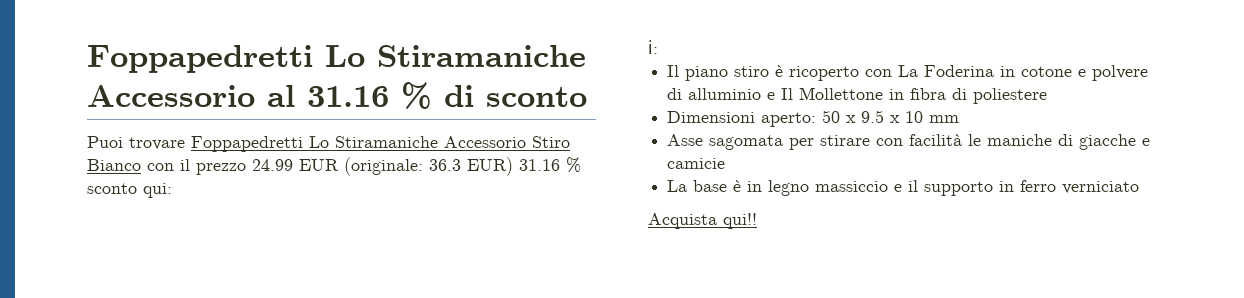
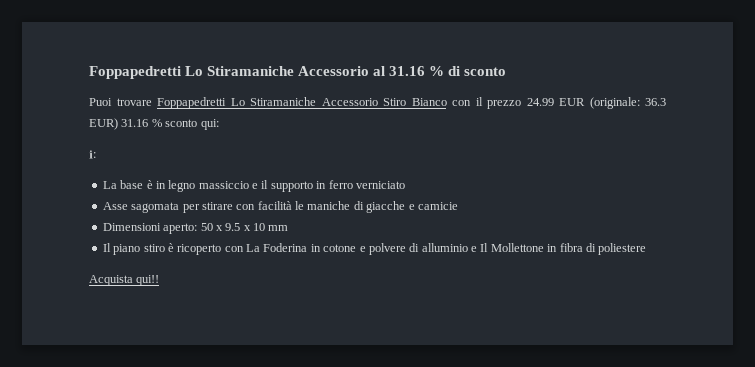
+ La base è in legno massiccio e il supporto in ferro verniciato
+ Asse sagomata per stirare con facilità le maniche di giacche e camicie
+ Dimensioni aperto: 50 x 9.5 x 10 mm
- Dimensioni aperto: 50 x 9.5 x 10 mm
- Asse sagomata per stirare con facilità le maniche di giacche e camicie
- La base è in legno massiccio e il supporto in ferro verniciato

